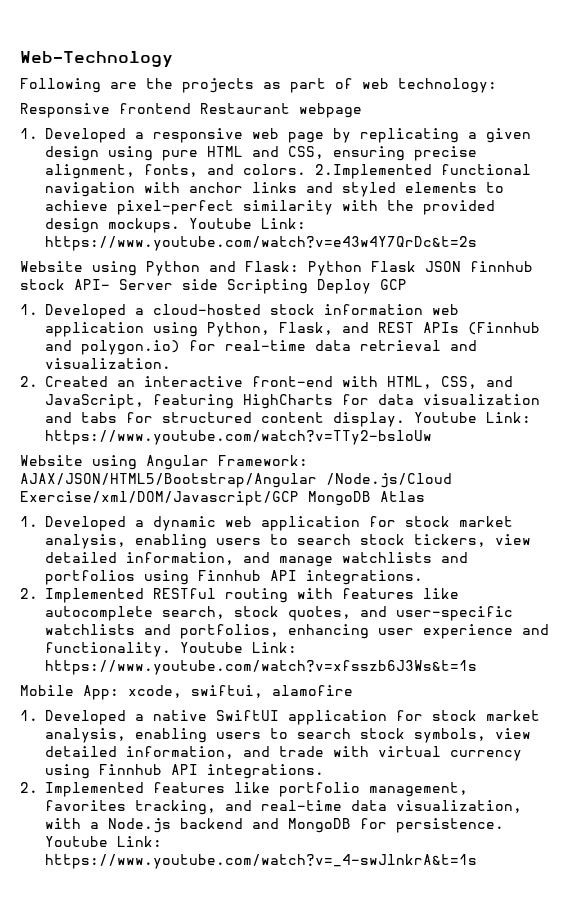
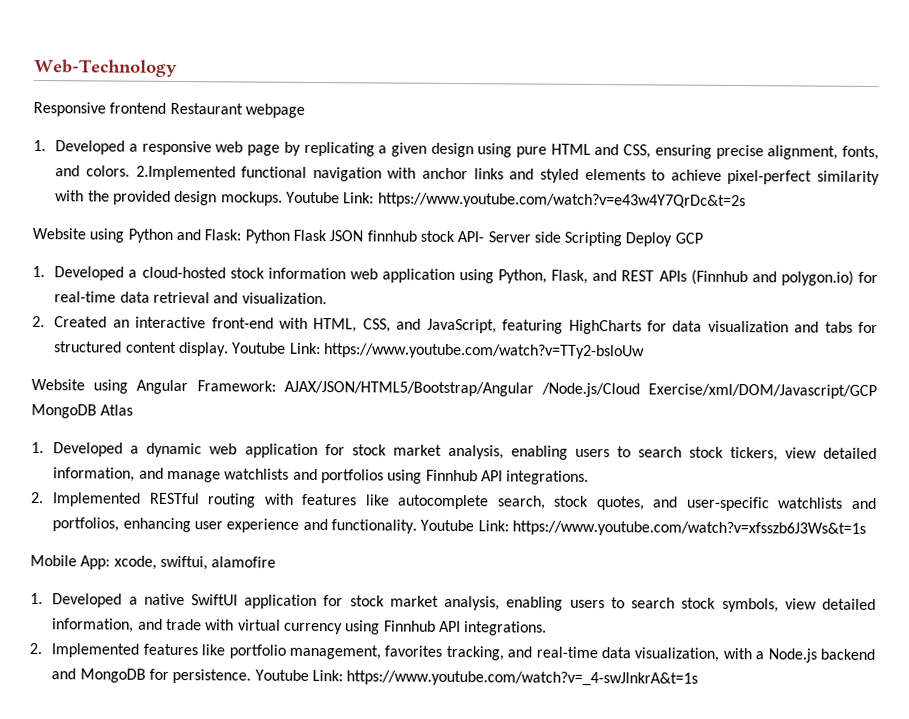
- Following are the projects as part of web technology:

